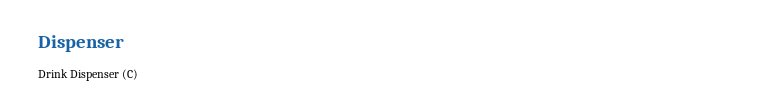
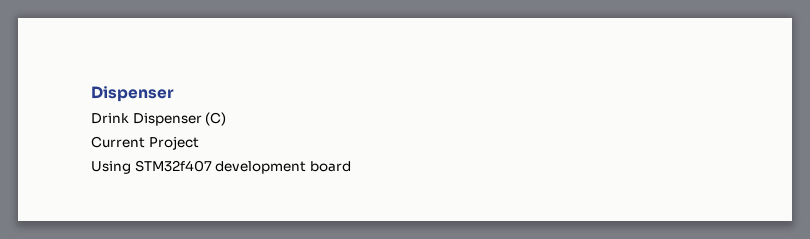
+ Current Project
+ Using STM32f407 development board

